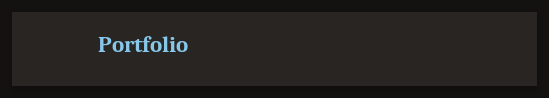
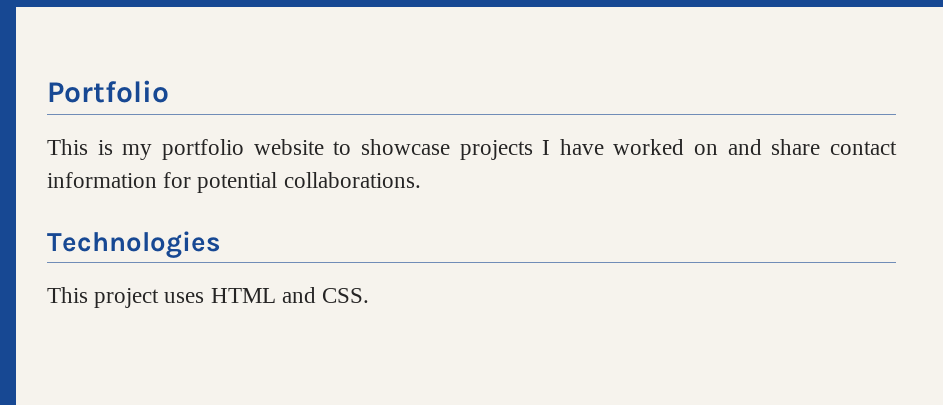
+ This is my portfolio website to showcase projects I have worked on and share contact information for potential collaborations.
+ Technologies
+ This project uses HTML and CSS.

